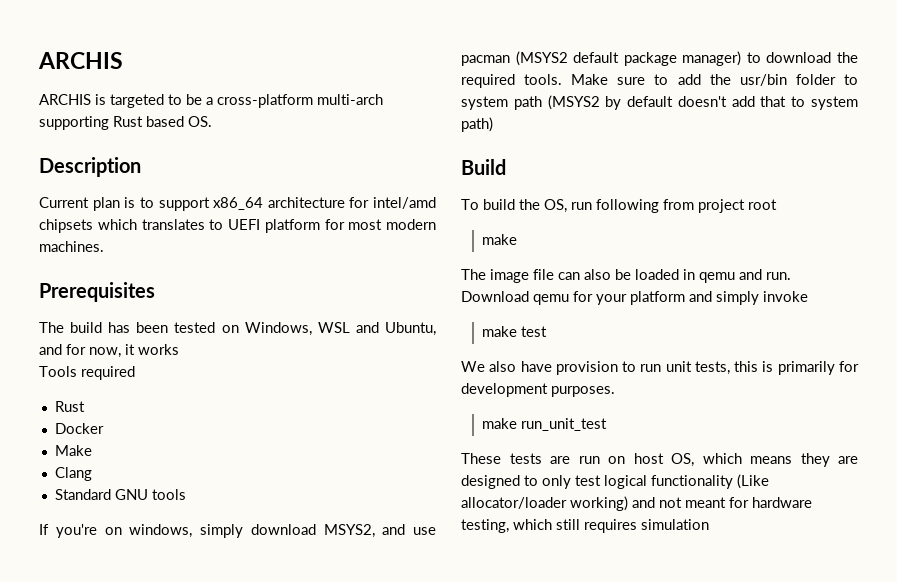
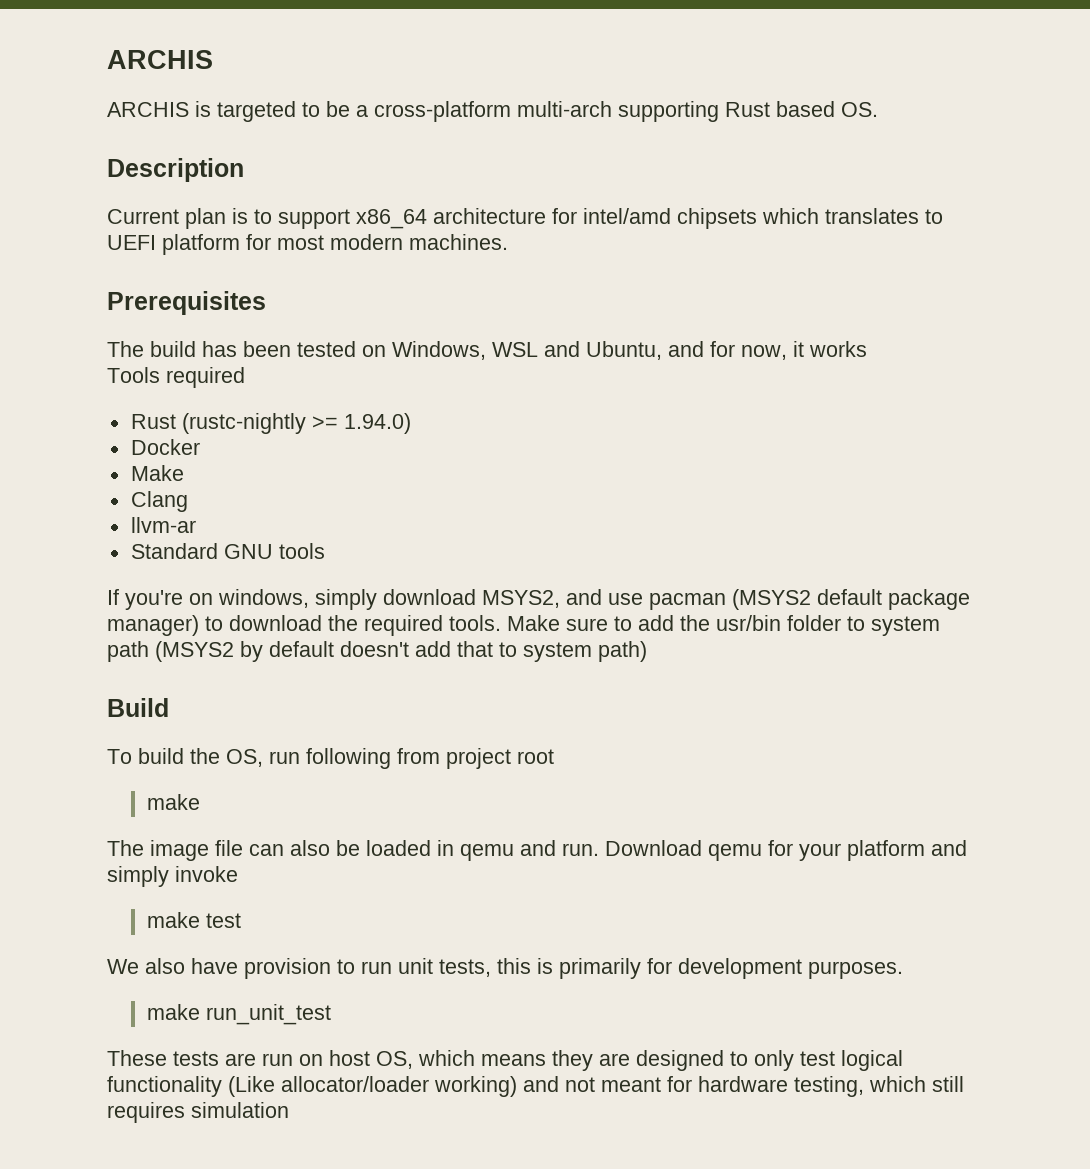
  Tools required
- Rust
+ Rust (rustc-nightly >= 1.94.0)
+ llvm-ar

